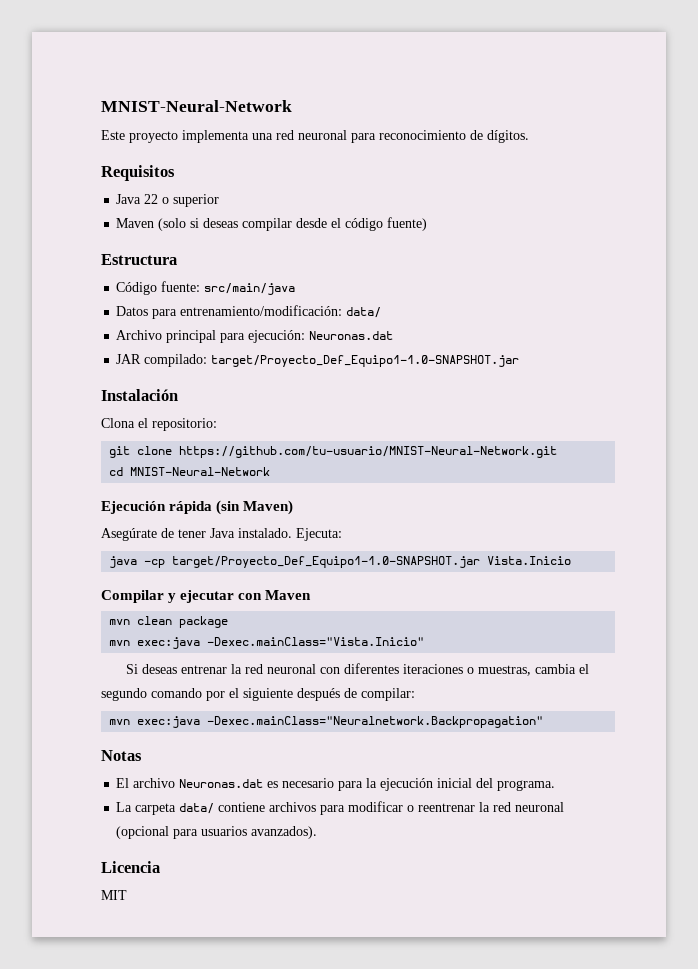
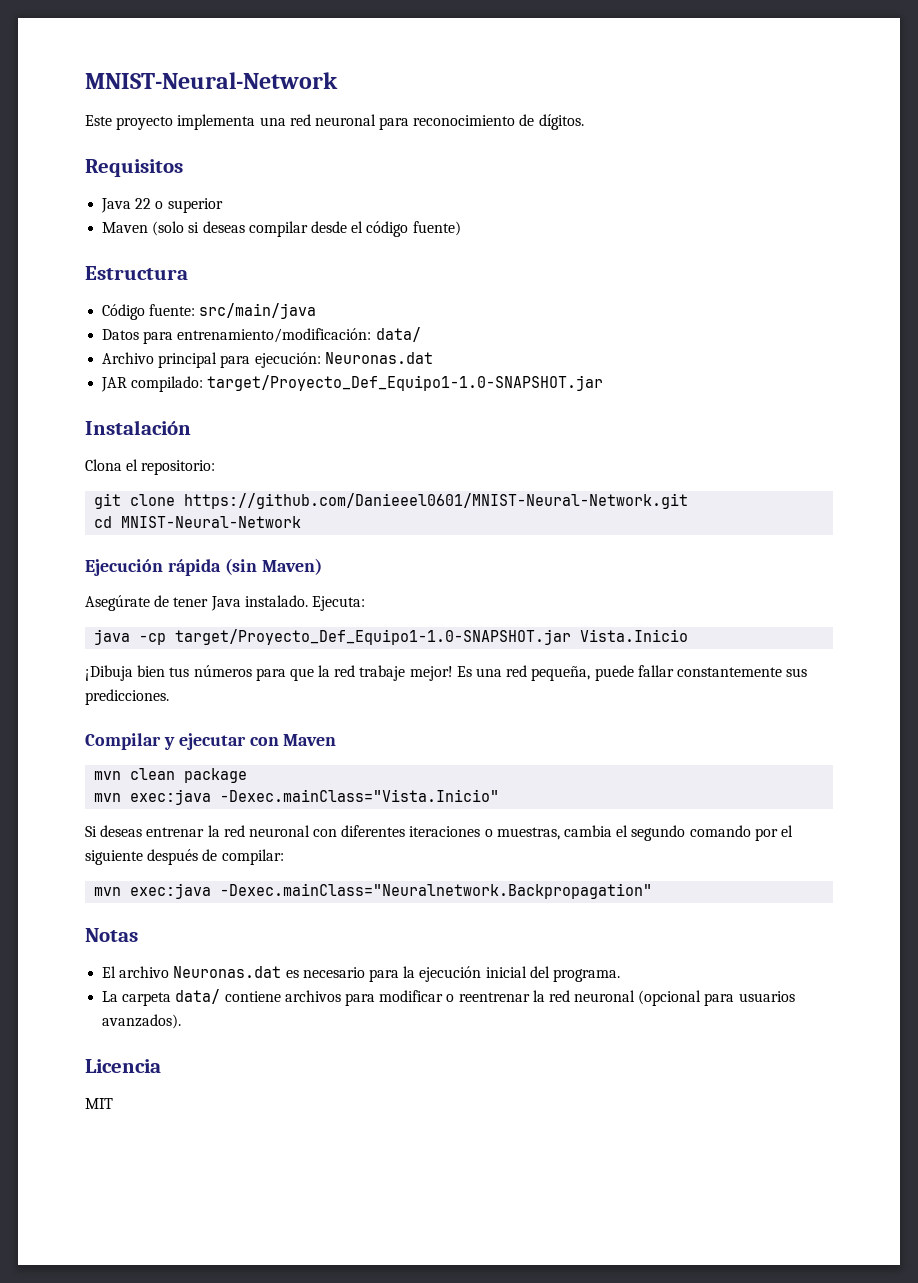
- git clone https://github.com/tu-usuario/MNIST-Neural-Network.git
+ git clone https://github.com/Danieeel0601/MNIST-Neural-Network.git
+ ¡Dibuja bien tus números para que la red trabaje mejor! Es una red pequeña, puede fallar constantemente sus predicciones.

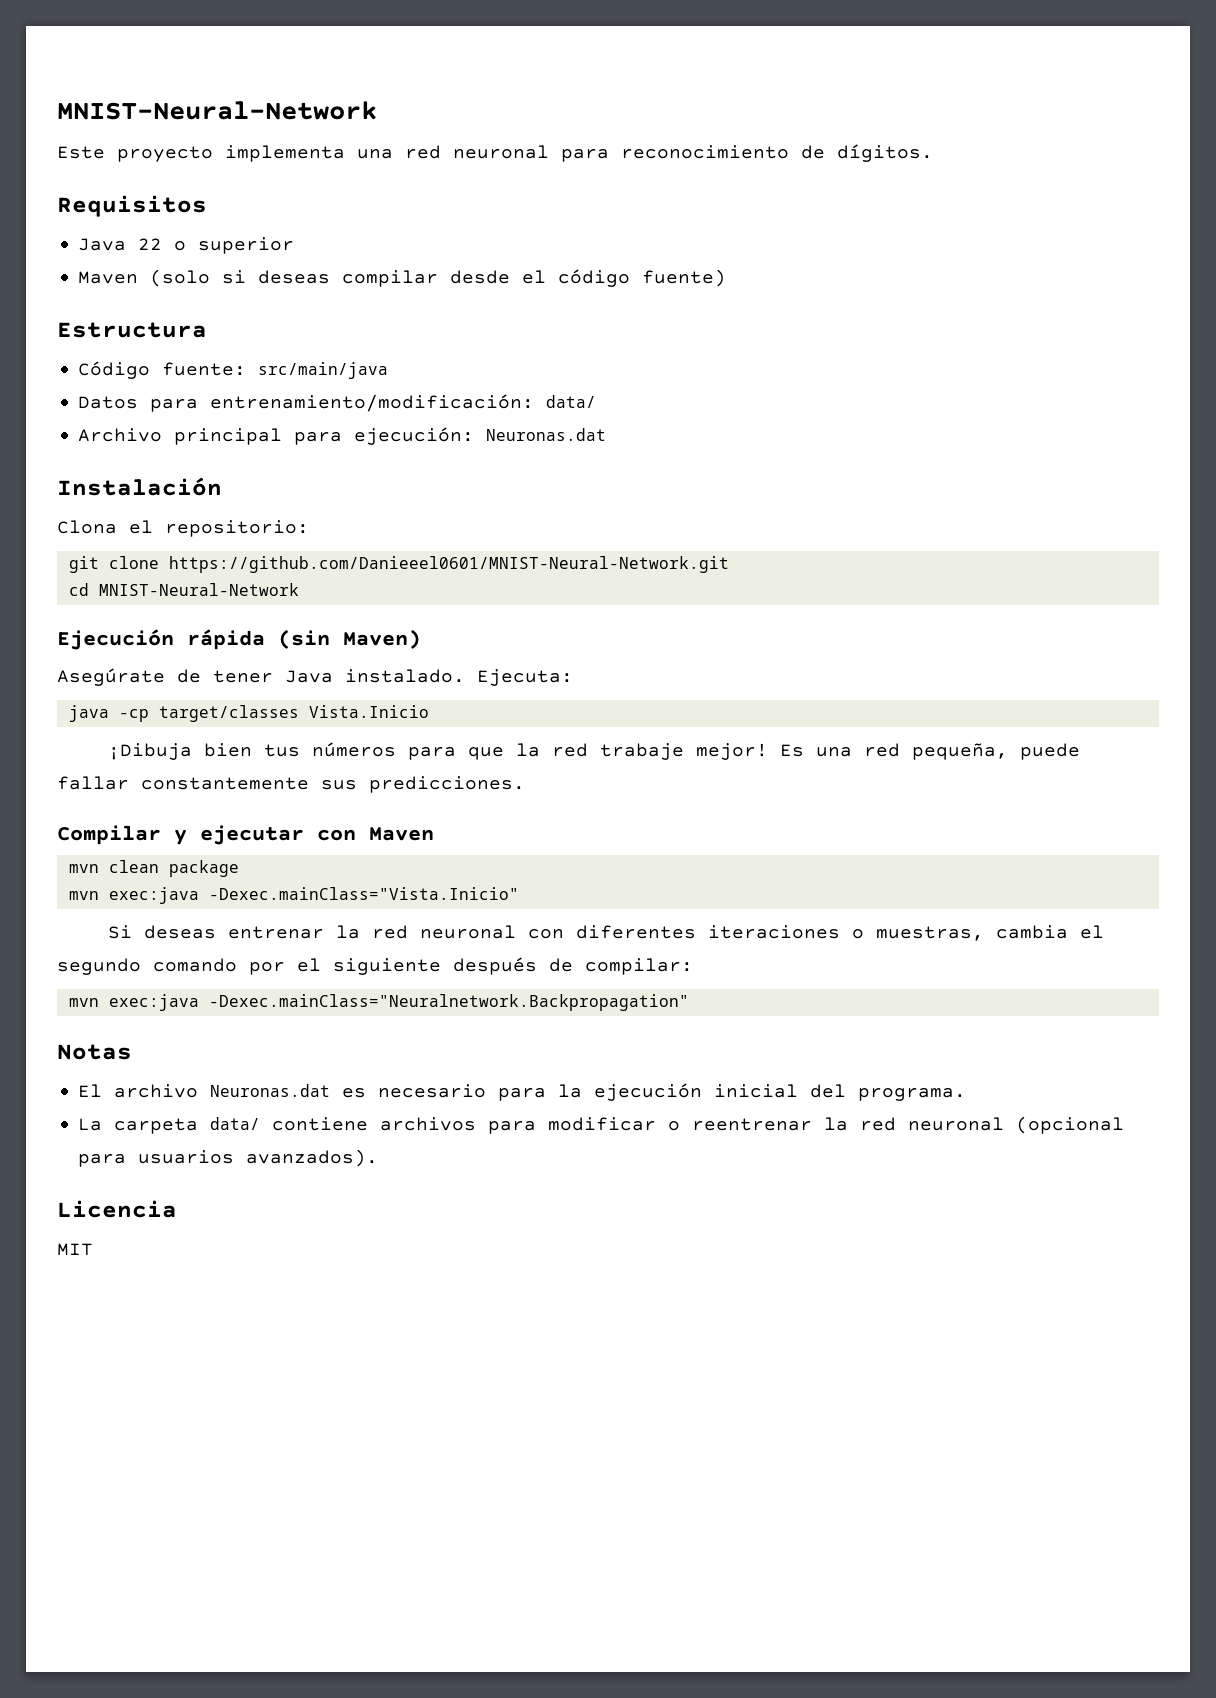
- JAR compilado: target/Proyecto_Def_Equipo1-1.0-SNAPSHOT.jar
- java -cp target/Proyecto_Def_Equipo1-1.0-SNAPSHOT.jar Vista.Inicio
+ java -cp target/classes Vista.Inicio

